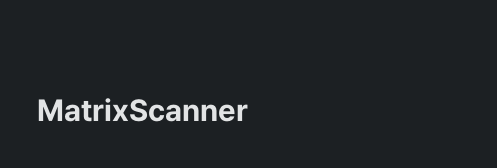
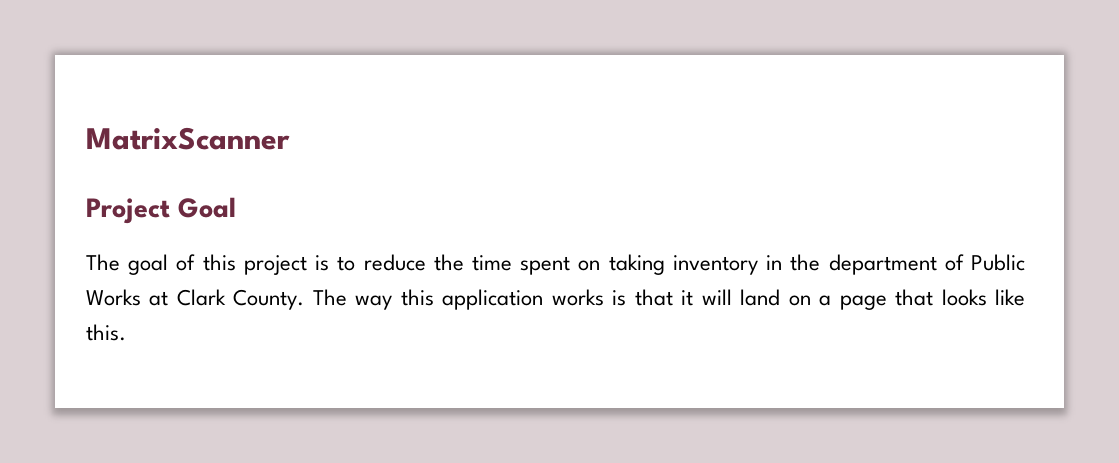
+ Project Goal
+ The goal of this project is to reduce the time spent on taking inventory in the department of Public Works at Clark County. The way this application works is that it will land on a page that looks like this.

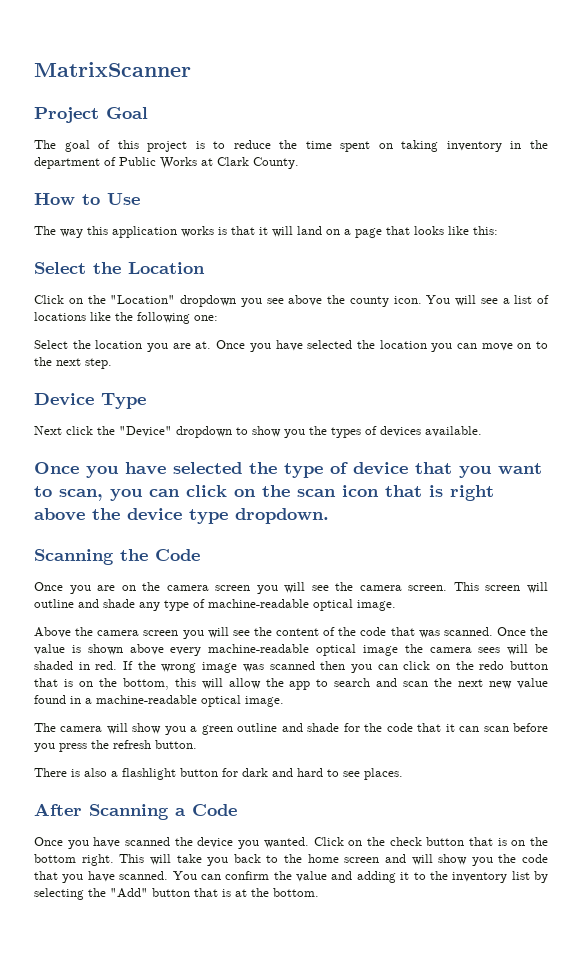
- The goal of this project is to reduce the time spent on taking inventory in the department of Public Works at Clark County. The way this application works is that it will land on a page that looks like this.
+ The goal of this project is to reduce the time spent on taking inventory in the department of Public Works at Clark County.
+ How to Use
+ The way this application works is that it will land on a page that looks like this:
+ Select the Location
+ Click on the "Location" dropdown you see above the county icon. You will see a list of locations like the following one:
+ Select the location you are at. Once you have selected the location you can move on to the next step.
+ Device Type
+ Next click the "Device" dropdown to show you the types of devices available.
+ Once you have selected the type of device that you want to scan, you can click on the scan icon that is right above the device type dropdown.
+ Scanning the Code
+ Once you are on the camera screen you will see the camera screen. This screen will outline and shade any type of machine-readable optical image.
+ Above the camera screen you will see the content of the code that was scanned. Once the value is shown above every machine-readable optical image the camera sees will be shaded in red. If the wrong image was scanned then you can click on the redo button that is on the bottom, this will allow the app to search and scan the next new value found in a machine-readable optical image.
+ The camera will show you a green outline and shade for the code that it can scan before you press the refresh button.
+ There is also a flashlight button for dark and hard to see places.
+ After Scanning a Code
+ Once you have scanned the device you wanted. Click on the check button that is on the bottom right. This will take you back to the home screen and will show you the code that you have scanned. You can confirm the value and adding it to the inventory list by selecting the "Add" button that is at the bottom.

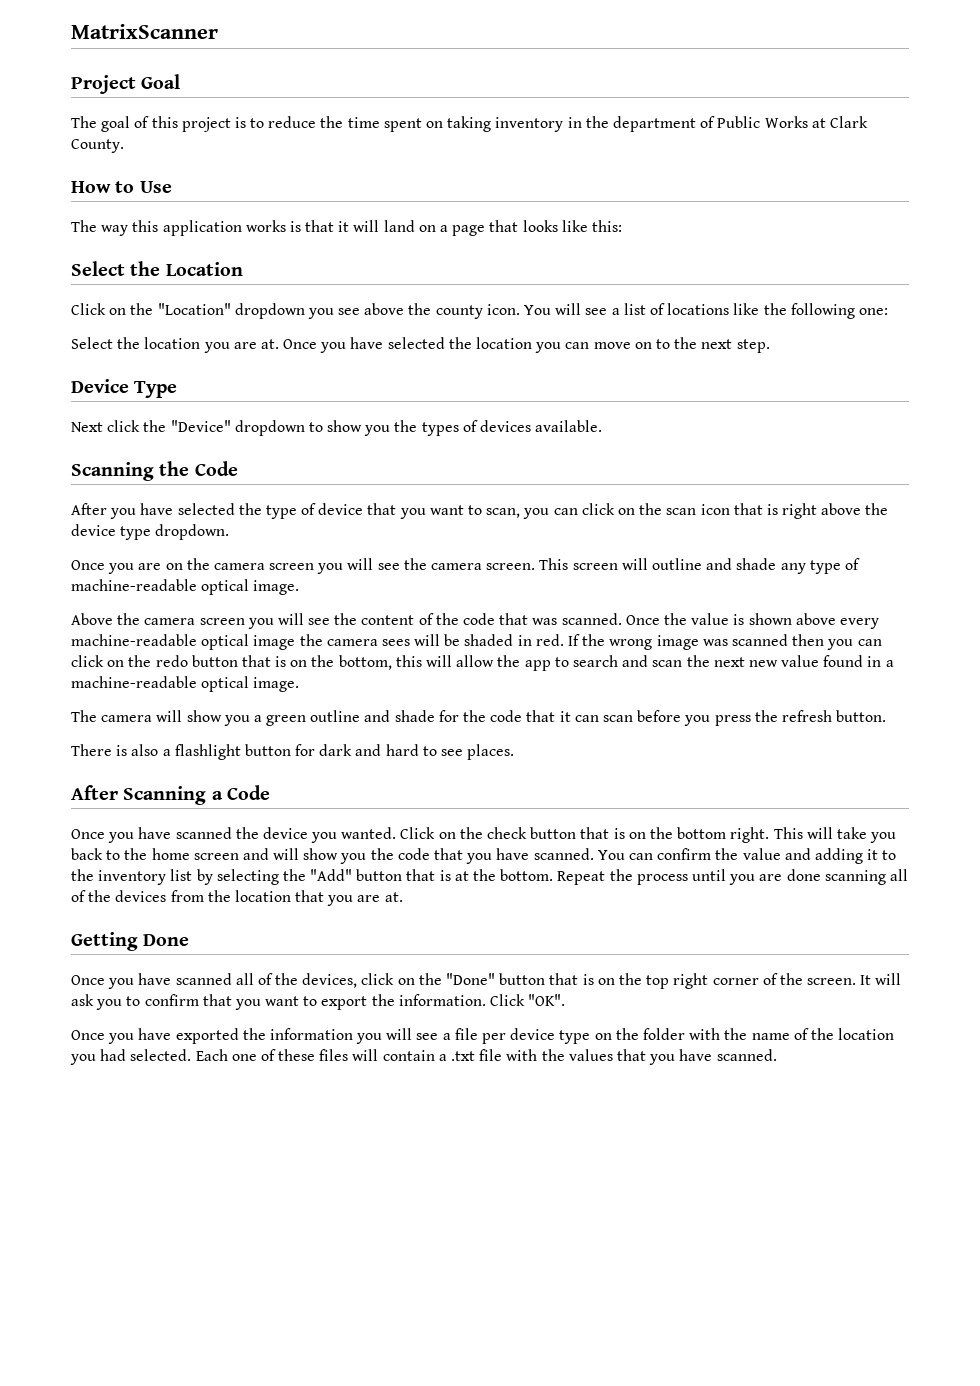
- Once you have selected the type of device that you want to scan, you can click on the scan icon that is right above the device type dropdown.
+ Scanning the Code
+ After you have selected the type of device that you want to scan, you can click on the scan icon that is right above the device type dropdown.
- Scanning the Code
+ Repeat the process until you are done scanning all of the devices from the location that you are at.
+ Getting Done
+ Once you have scanned all of the devices, click on the "Done" button that is on the top right corner of the screen. It will ask you to confirm that you want to export the information. Click "OK".
+ Once you have exported the information you will see a file per device type on the folder with the name of the location you had selected. Each one of these files will contain a .txt file with the values that you have scanned.

